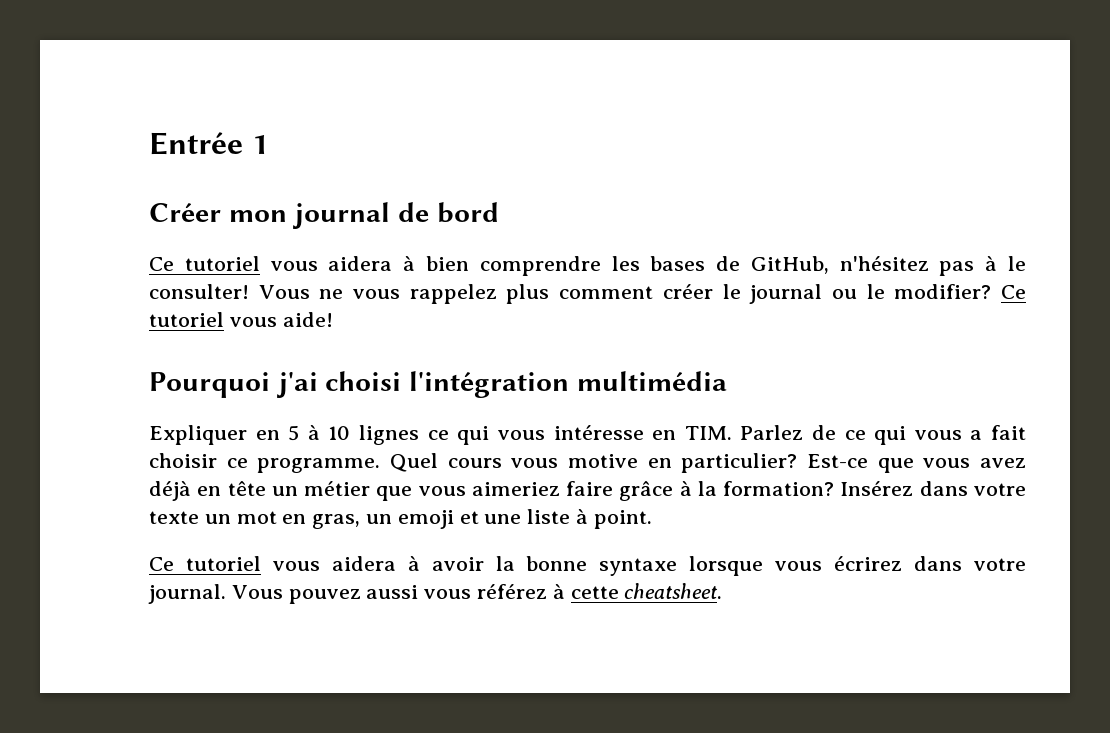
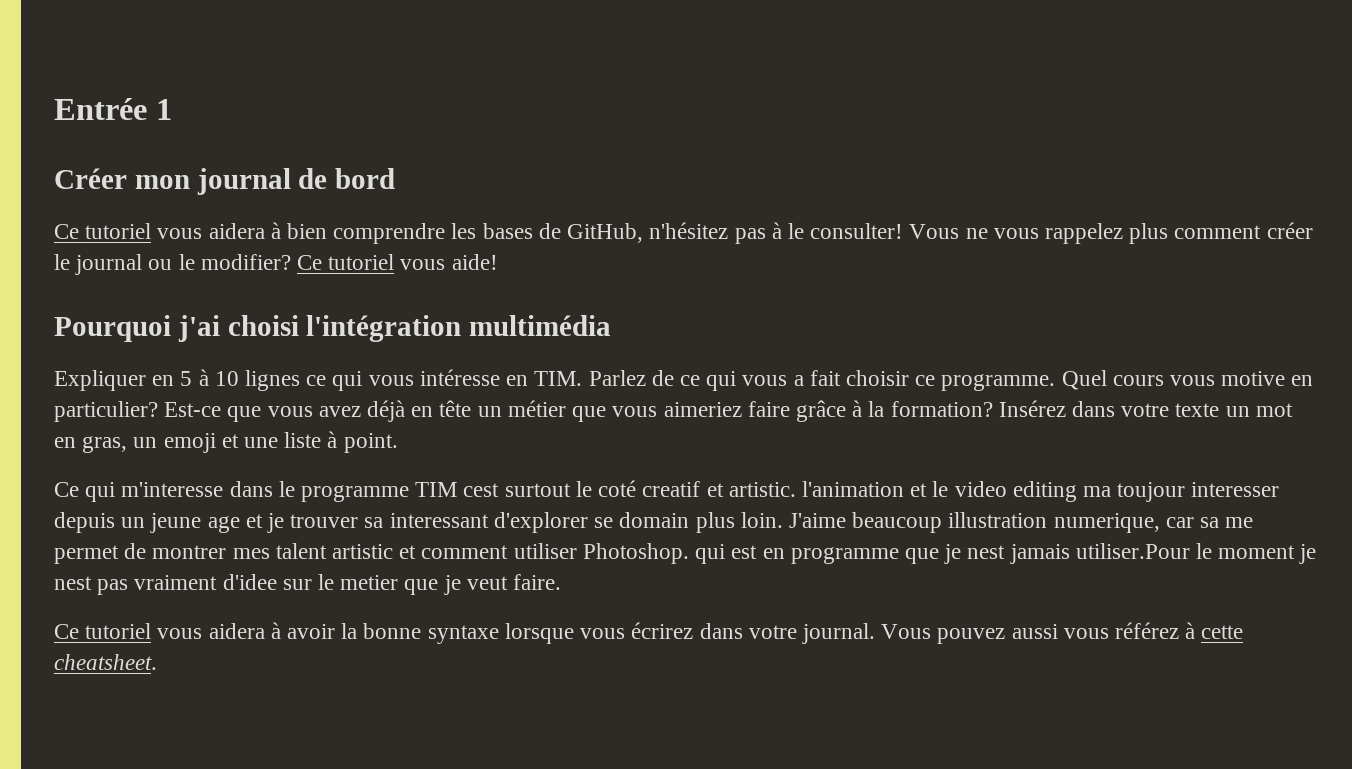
+ Ce qui m'interesse dans le programme TIM cest surtout le coté creatif et artistic. l'animation et le video editing ma toujour interesser depuis un jeune age et je trouver sa interessant d'explorer se domain plus loin. J'aime beaucoup illustration numerique, car sa me permet de montrer mes talent artistic et comment utiliser Photoshop. qui est en programme que je nest jamais utiliser.Pour le moment je nest pas vraiment d'idee sur le metier que je veut faire.

